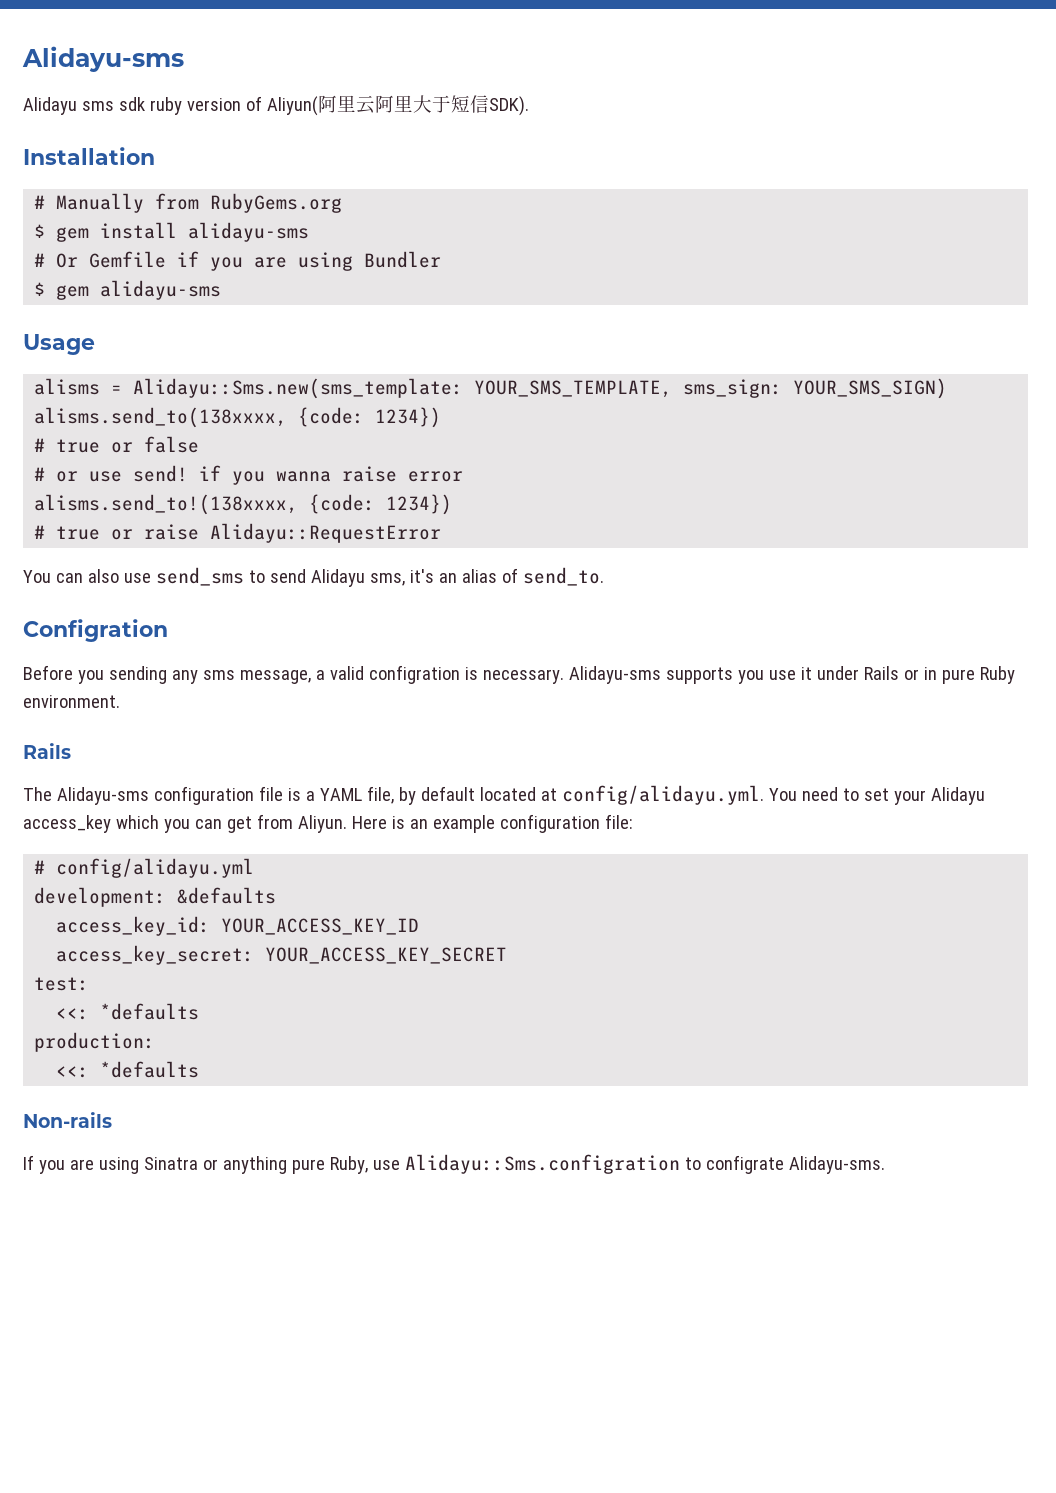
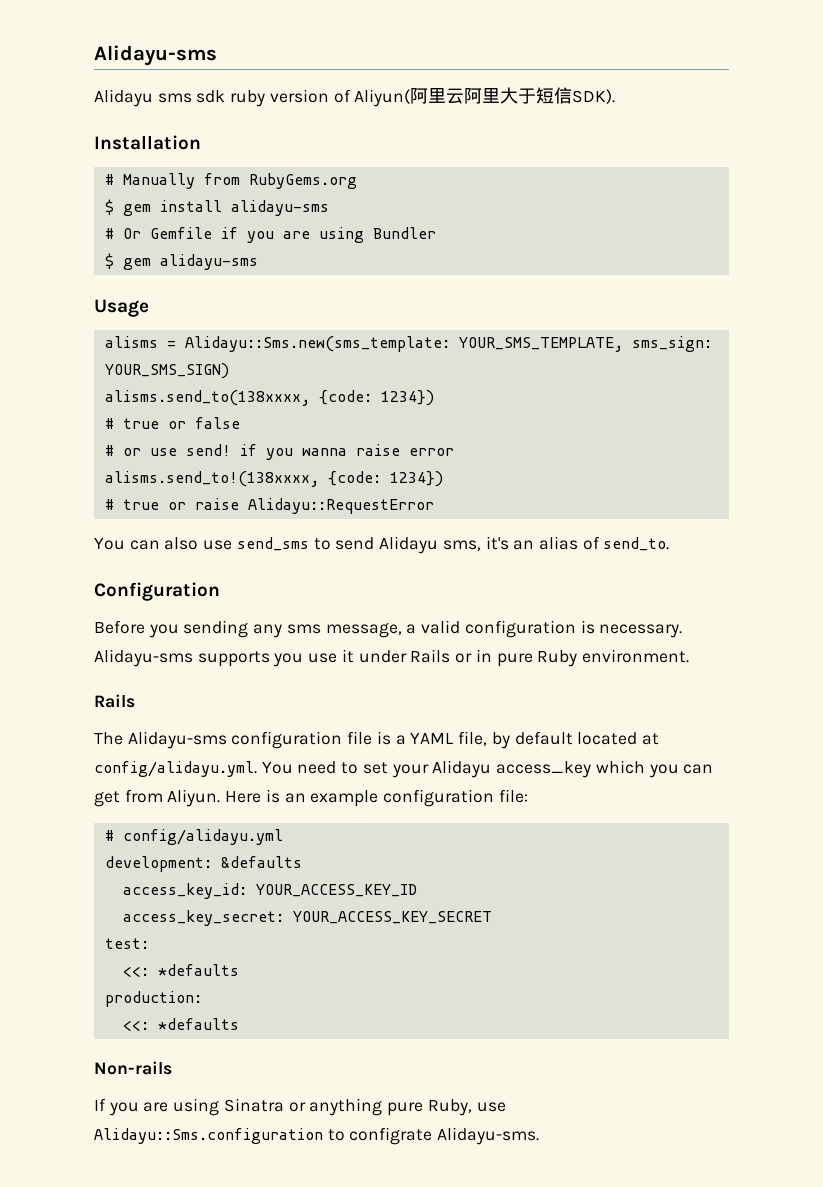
- Configration
+ Configuration
- Before you sending any sms message, a valid configration is necessary.
+ Before you sending any sms message, a valid configuration is necessary.
- If you are using Sinatra or anything pure Ruby, use Alidayu::Sms.configration to configrate Alidayu-sms.
+ If you are using Sinatra or anything pure Ruby, use Alidayu::Sms.configuration to configrate Alidayu-sms.

